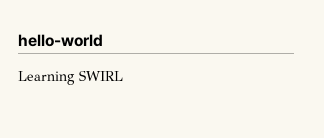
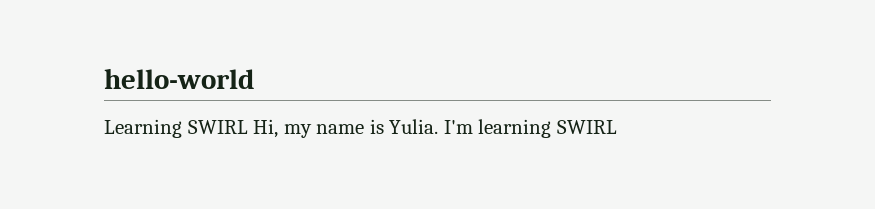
- Learning SWIRL
+ Learning SWIRL Hi, my name is Yulia. I'm learning SWIRL

